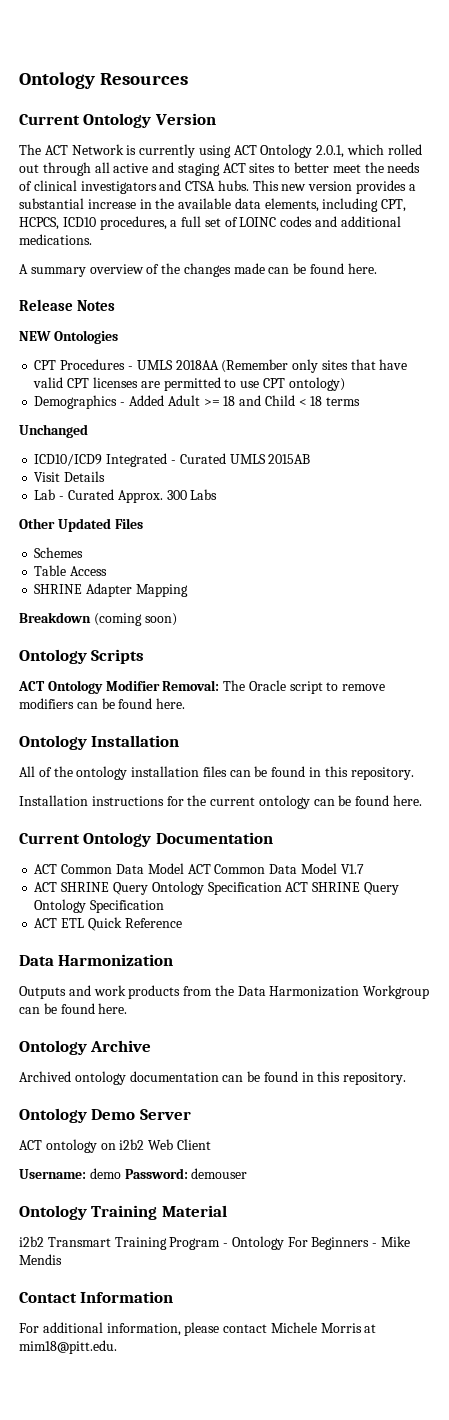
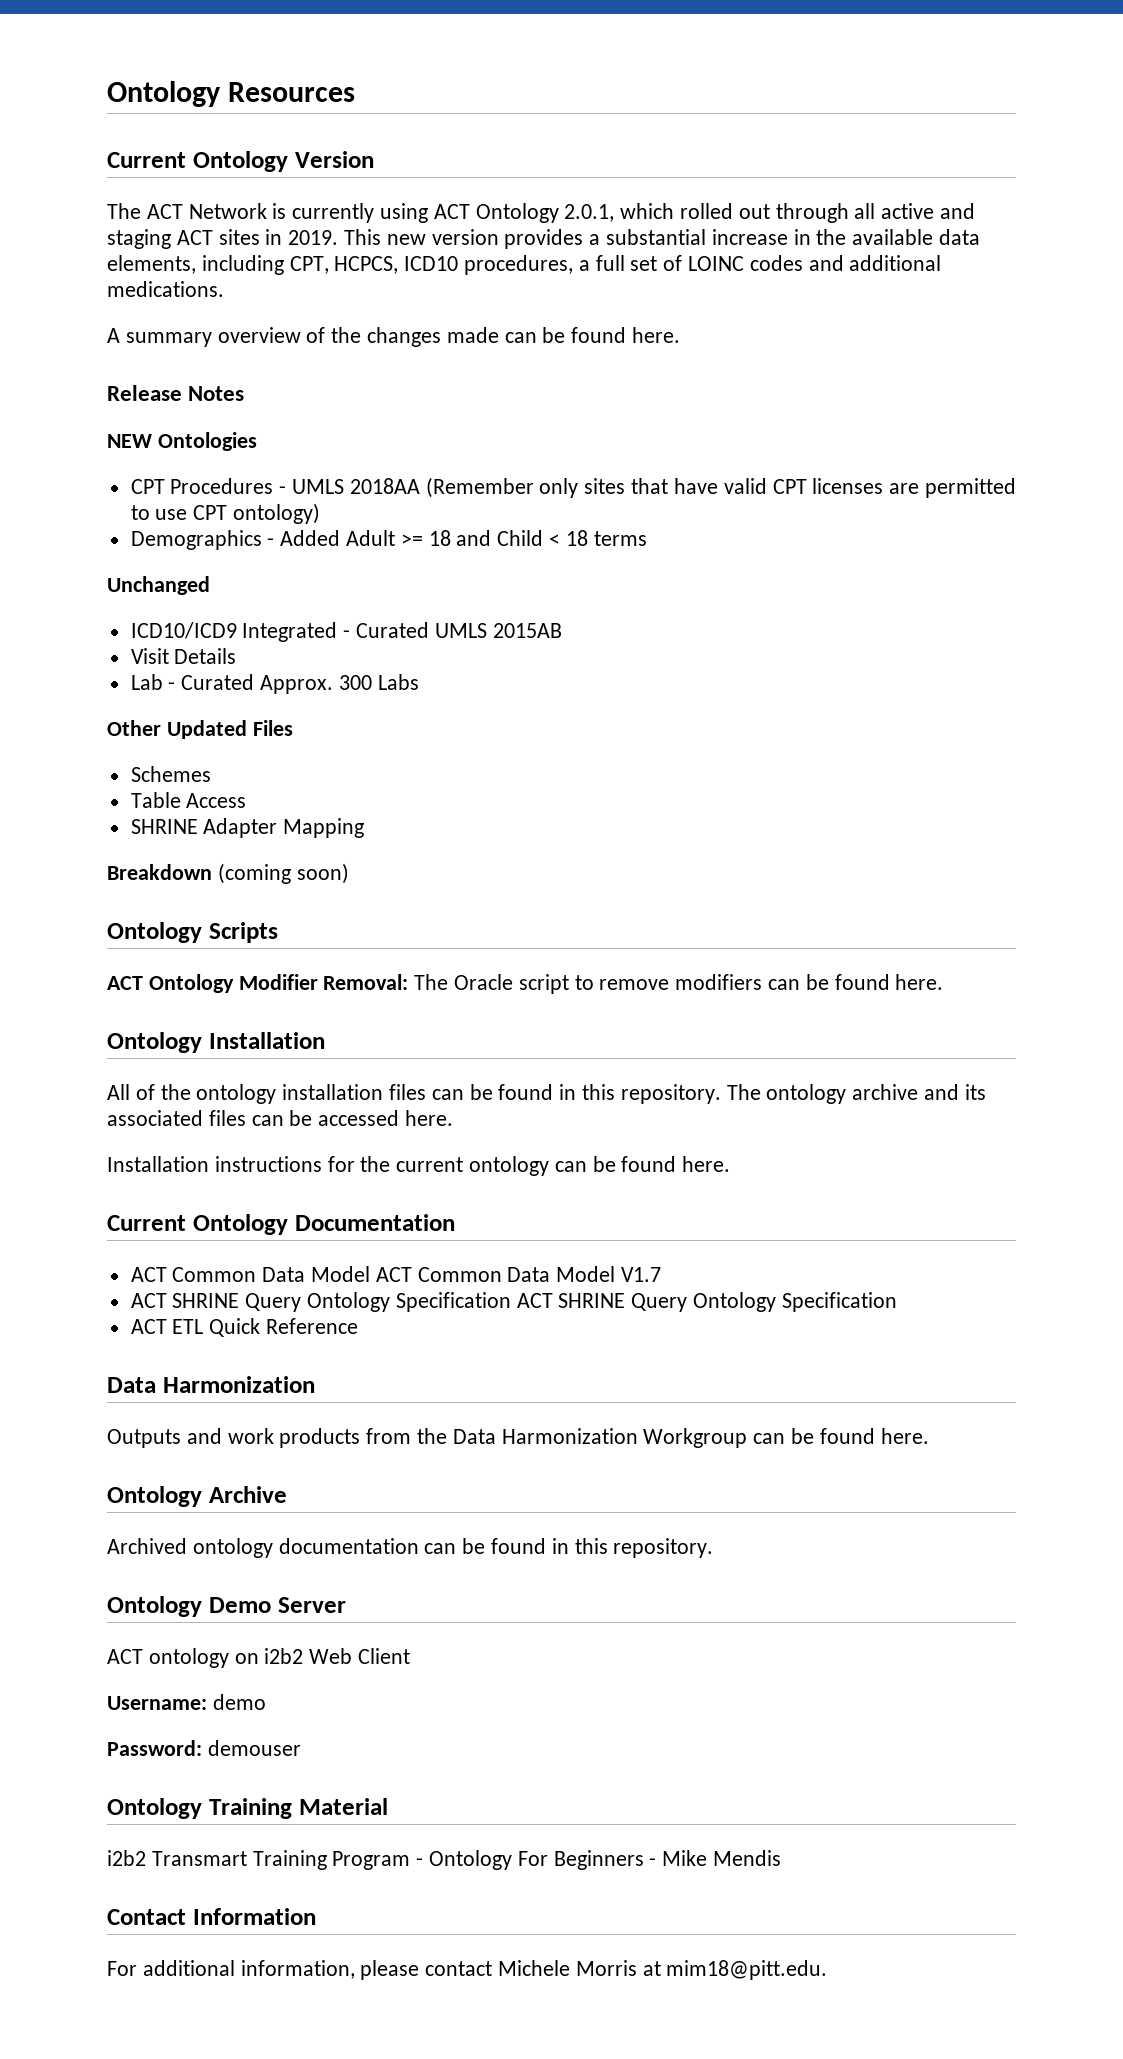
- The ACT Network is currently using ACT Ontology 2.0.1, which rolled out through all active and staging ACT sites to better meet the needs of clinical investigators and CTSA hubs.
+ The ACT Network is currently using ACT Ontology 2.0.1, which rolled out through all active and staging ACT sites in 2019.
+ The ontology archive and its associated files can be accessed here.
- Username: demo Password: demouser
+ Username: demo
+ Password: demouser

